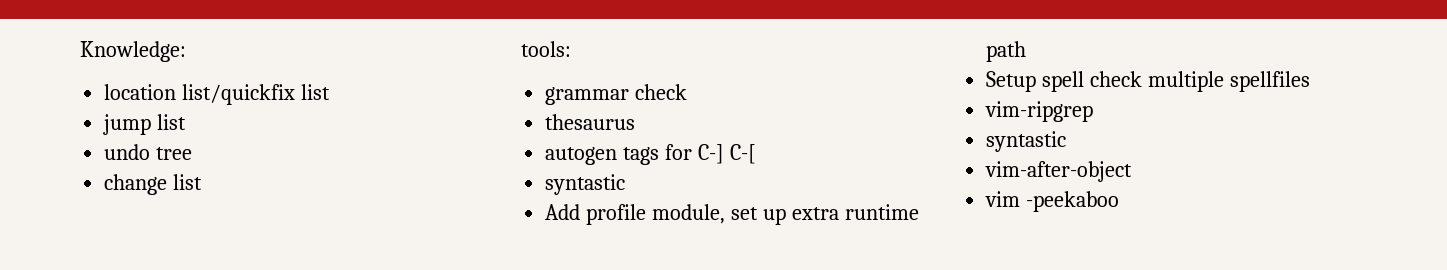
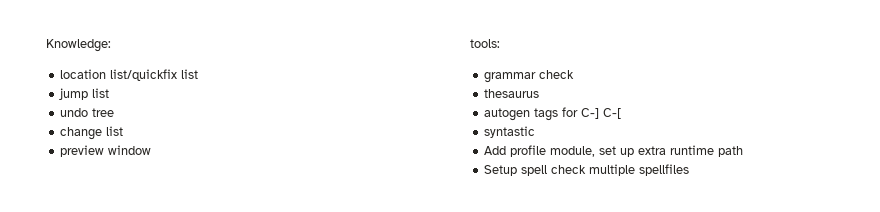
+ preview window
- vim-ripgrep
- syntastic
- vim-after-object
- vim -peekaboo

